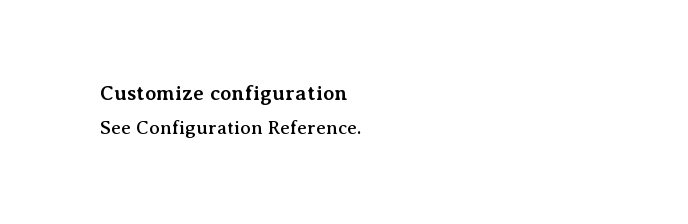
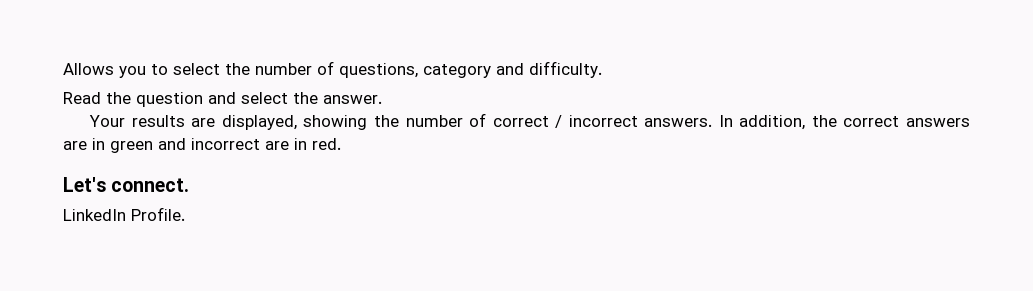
- Customize configuration
- See Configuration Reference.
+ Allows you to select the number of questions, category and difficulty.
+ Read the question and select the answer.
+ Your results are displayed, showing the number of correct / incorrect answers. In addition, the correct answers are in green and incorrect are in red.
+ Let's connect.
+ LinkedIn Profile.

